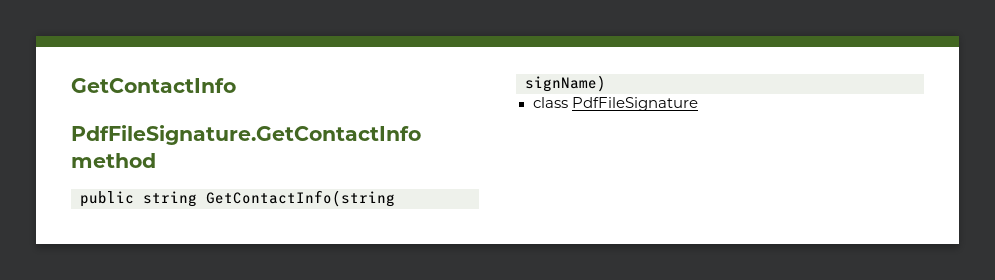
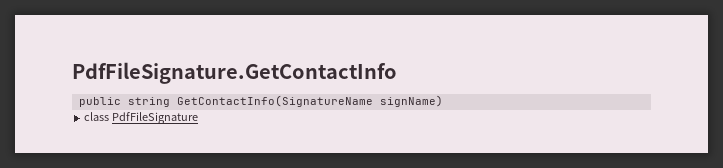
- GetContactInfo
- PdfFileSignature.GetContactInfo method
+ PdfFileSignature.GetContactInfo
- public string GetContactInfo(string signName)
+ public string GetContactInfo(SignatureName signName)

